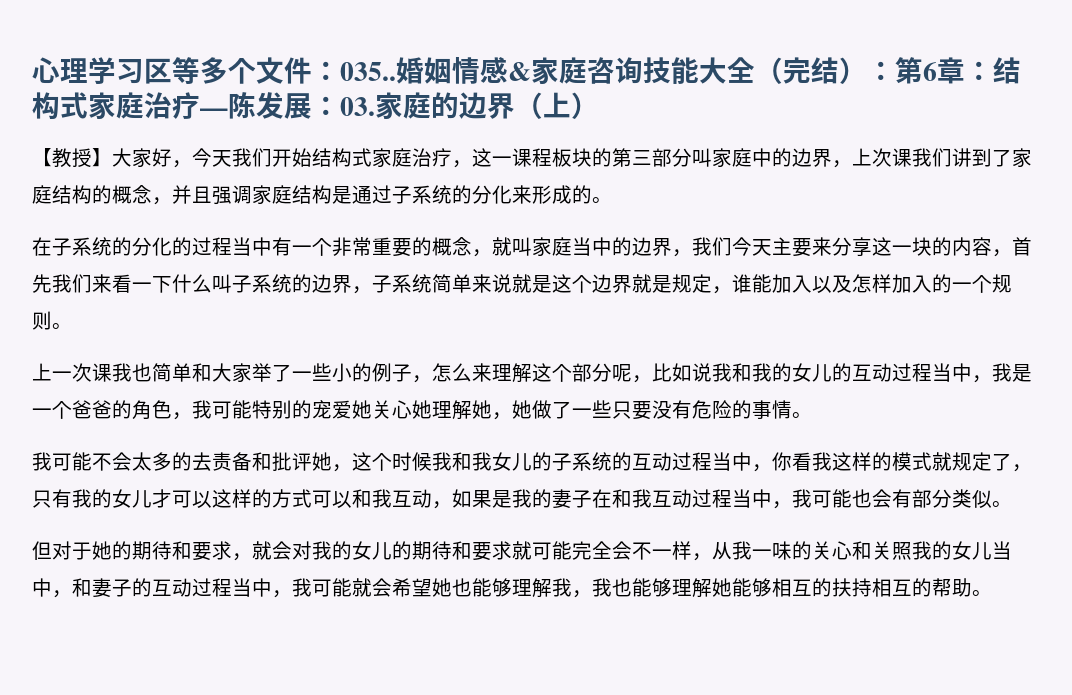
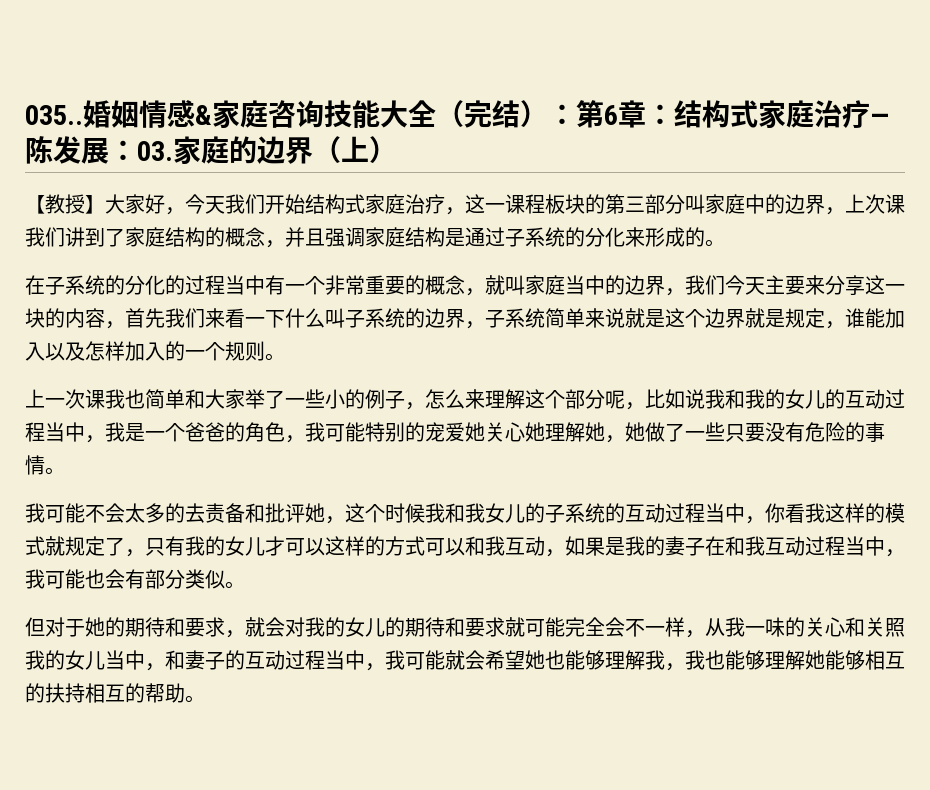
- 心理学习区等多个文件：035..
+ 035..

